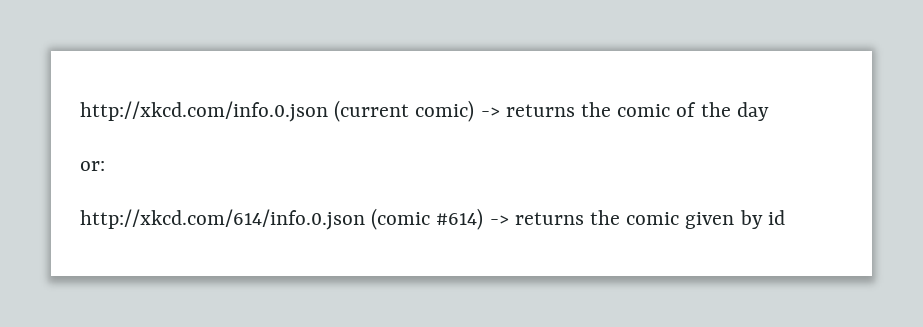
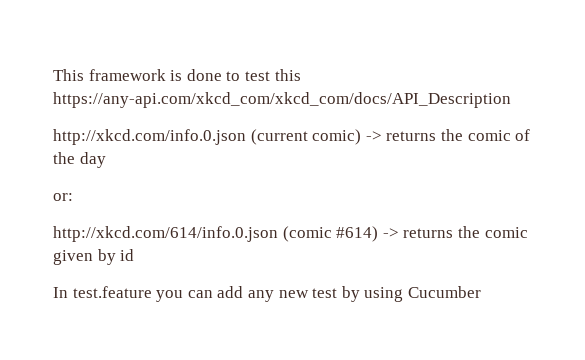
+ This framework is done to test this https://any-api.com/xkcd_com/xkcd_com/docs/API_Description
+ In test.feature you can add any new test by using Cucumber

